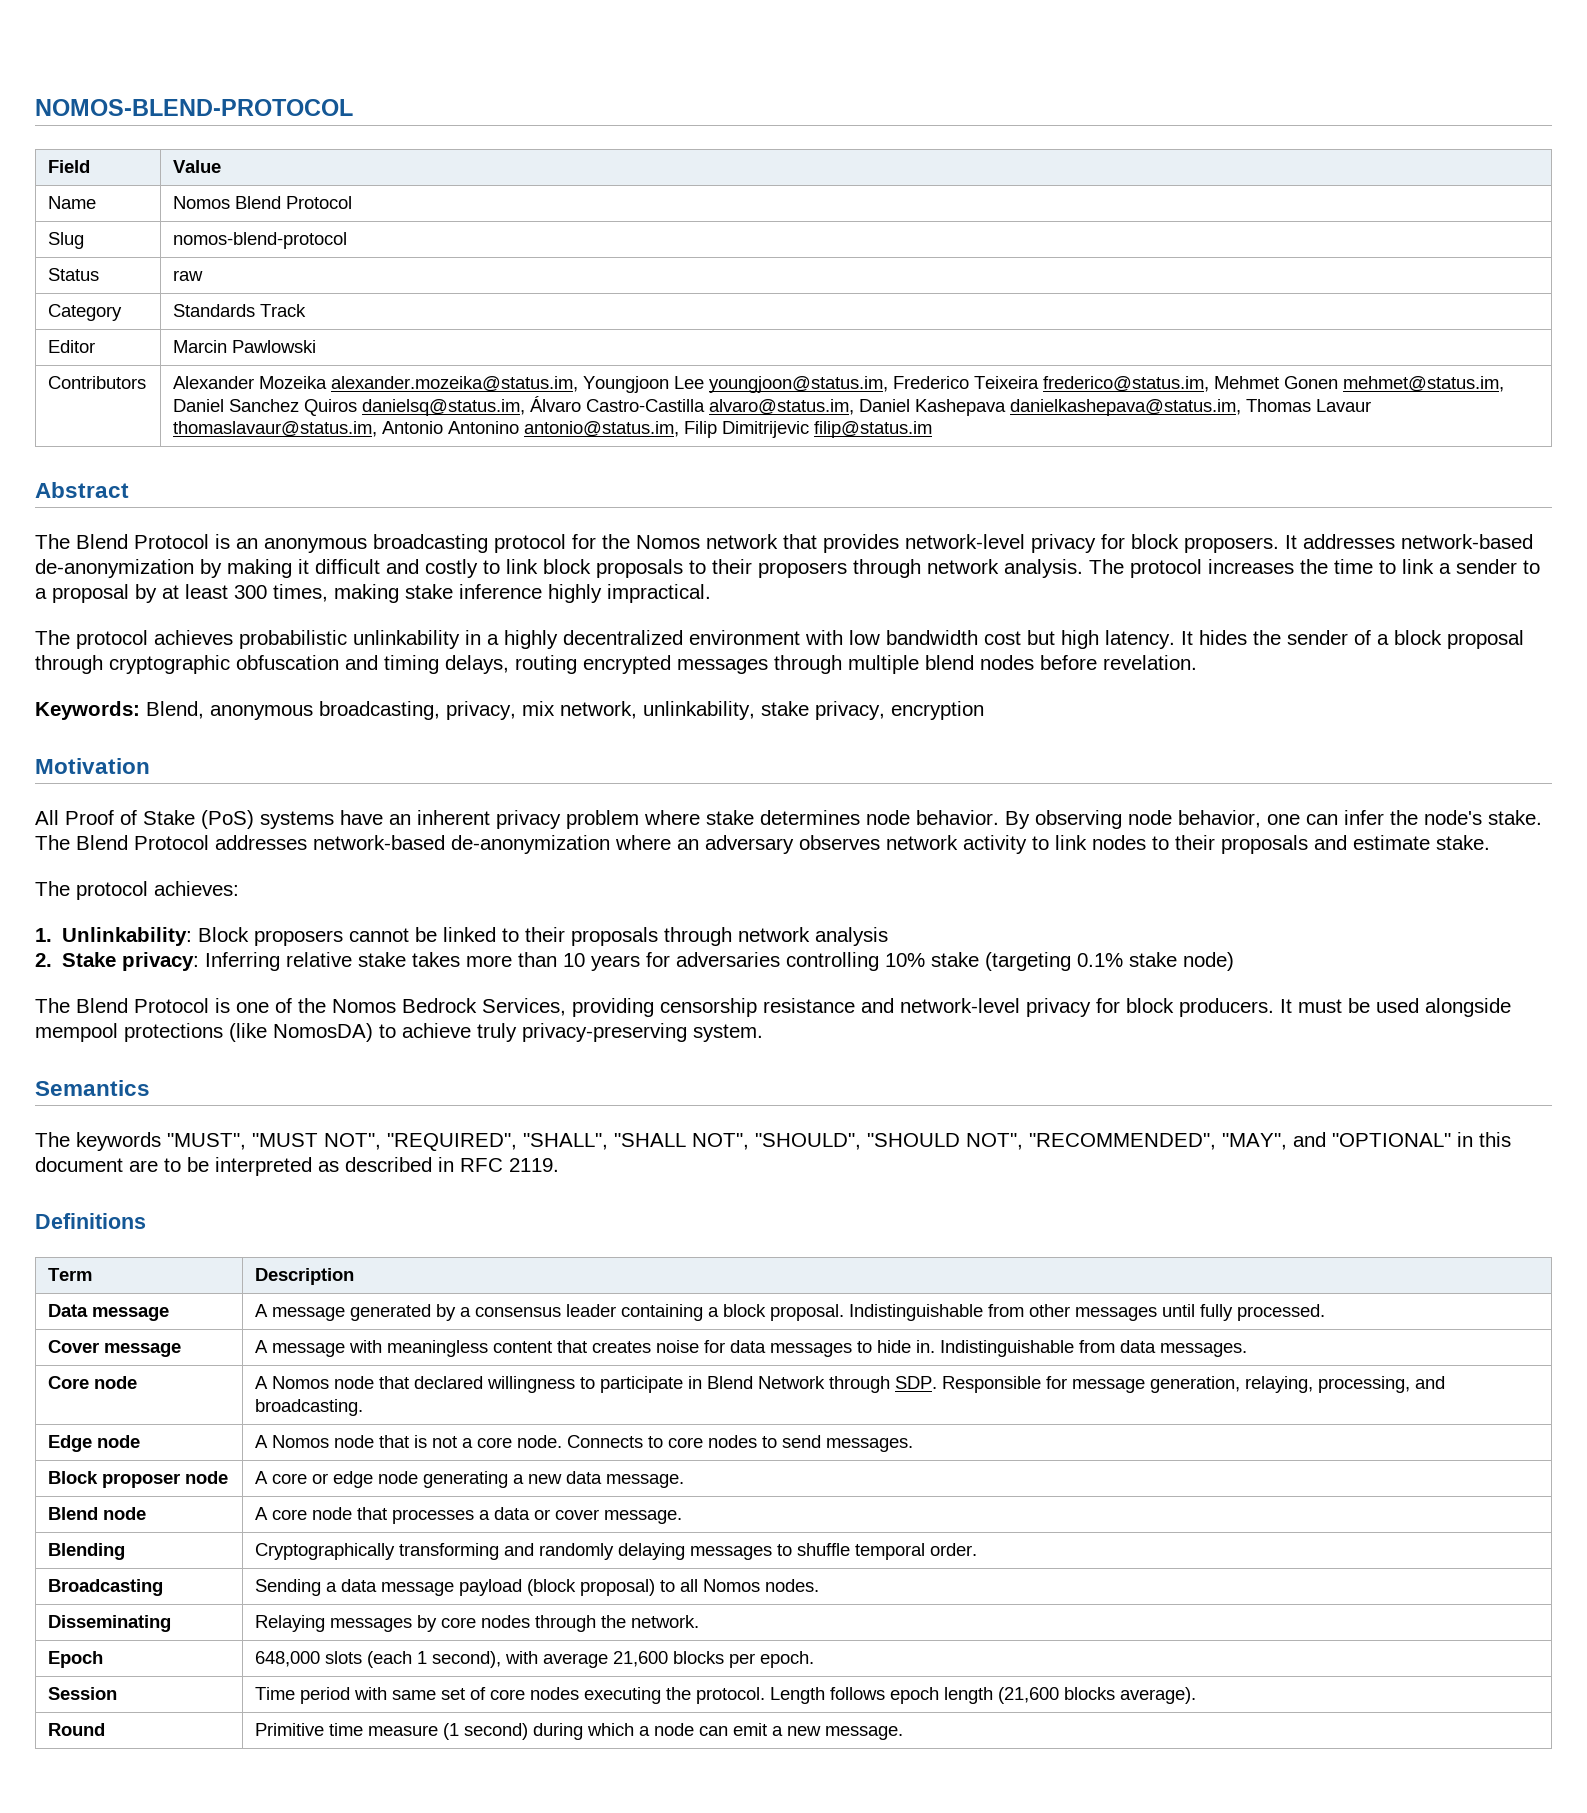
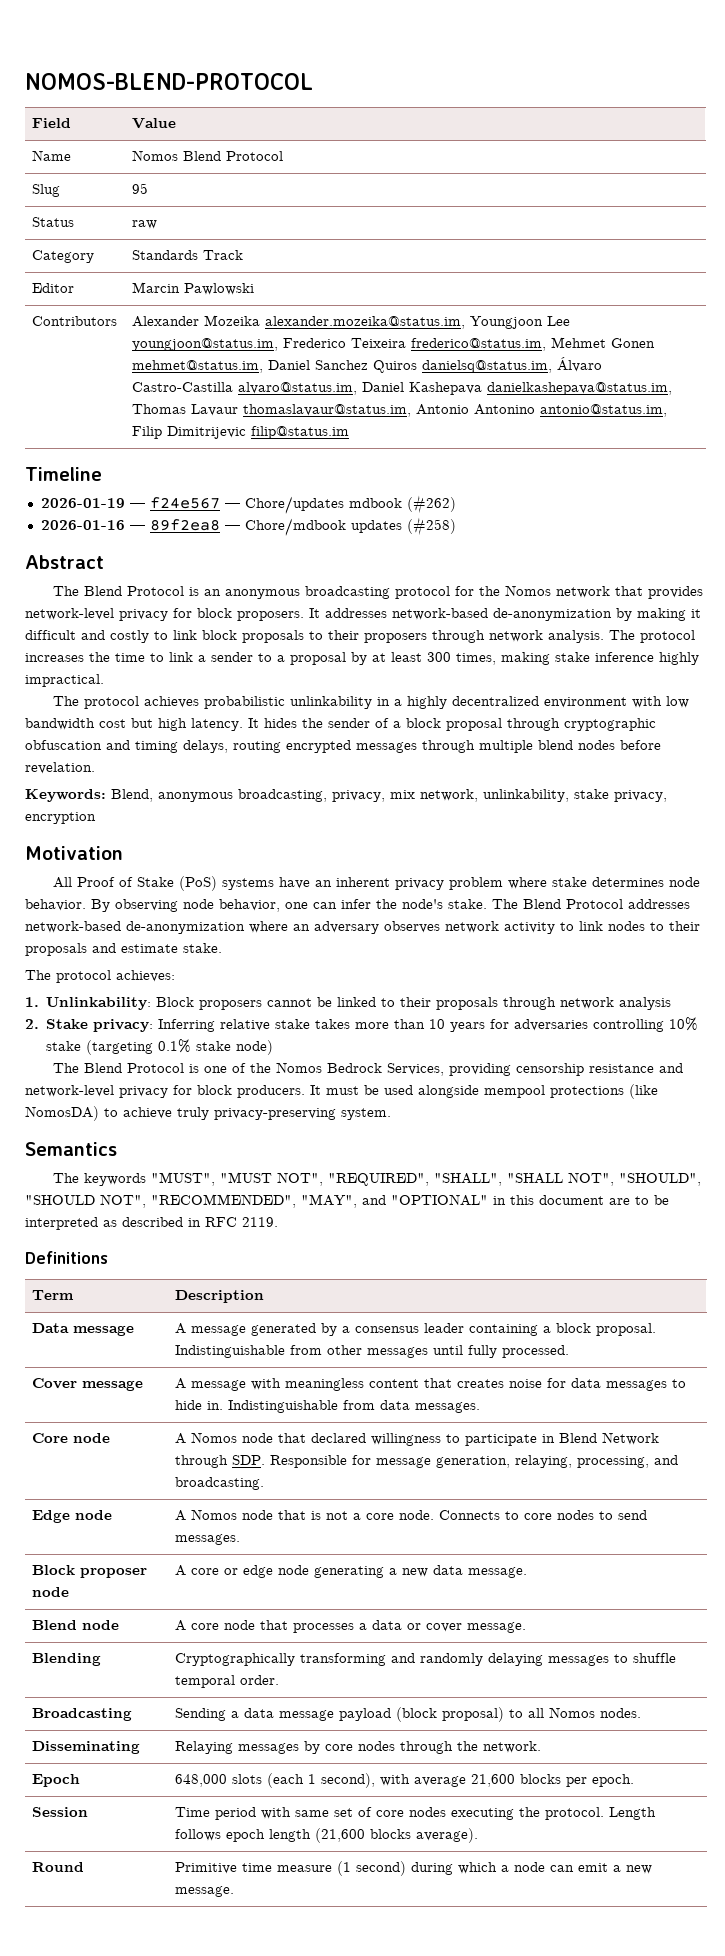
- Slug | nomos-blend-protocol
+ Slug | 95
+ Timeline
+ 2026-01-19 — f24e567 — Chore/updates mdbook (#262)
+ 2026-01-16 — 89f2ea8 — Chore/mdbook updates (#258)

